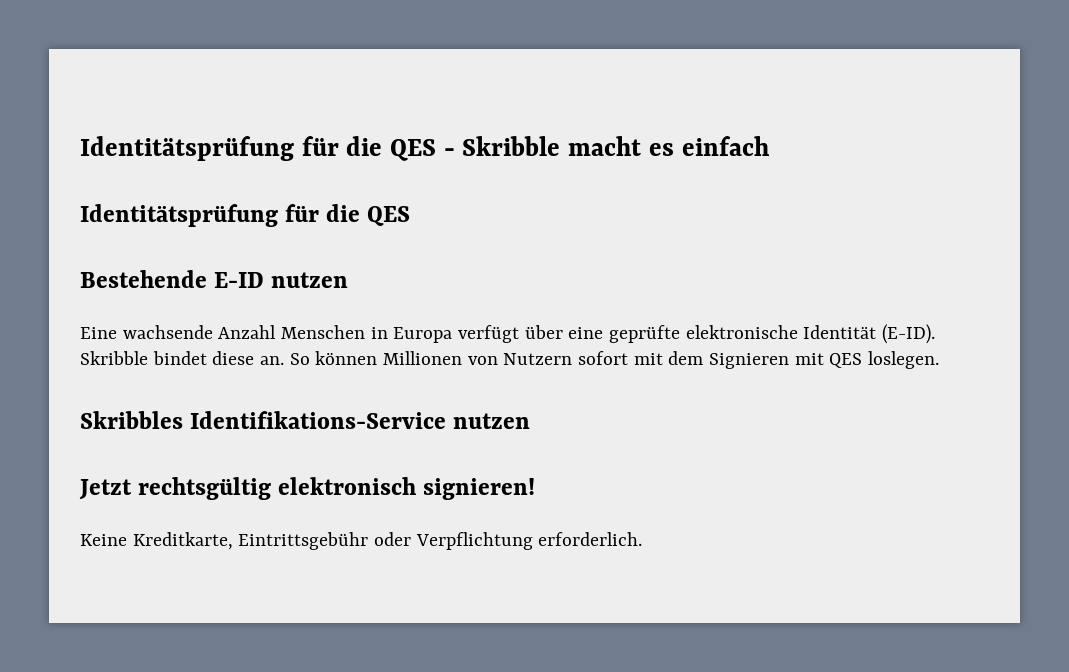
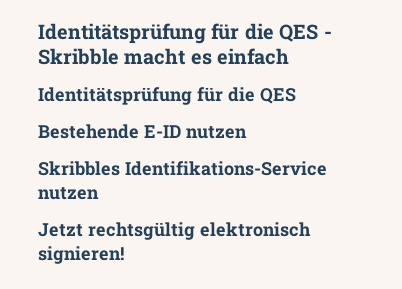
- Eine wachsende Anzahl Menschen in Europa verfügt über eine geprüfte elektronische Identität (E-ID). Skribble bindet diese an. So können Millionen von Nutzern sofort mit dem Signieren mit QES loslegen.
- Keine Kreditkarte, Eintrittsgebühr oder Verpflichtung erforderlich.

